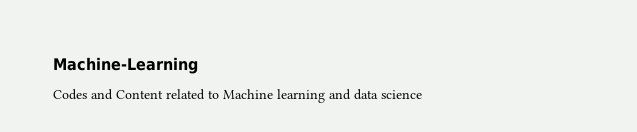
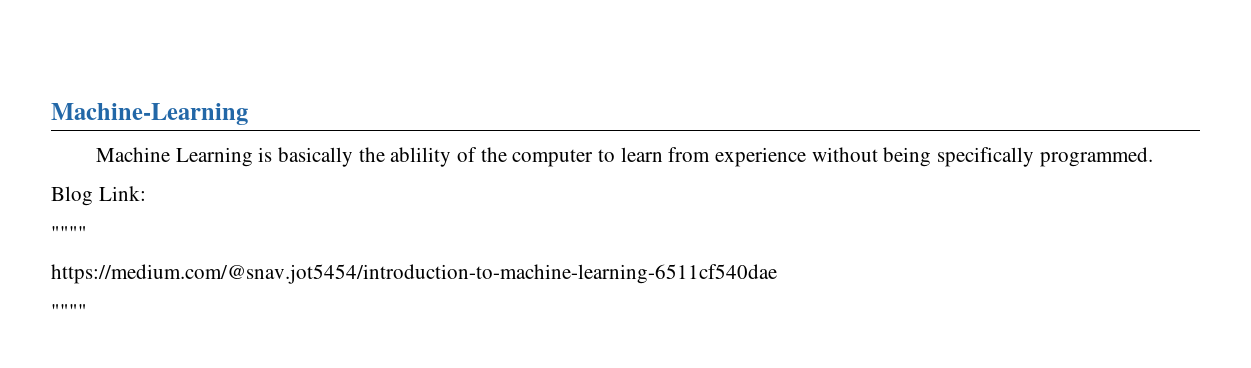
- Codes and Content related to Machine learning and data science
+ Machine Learning is basically the ablility of the computer to learn from experience without being specifically programmed.
+ Blog Link:
+ """"
+ https://medium.com/@snav.jot5454/introduction-to-machine-learning-6511cf540dae
+ """"

